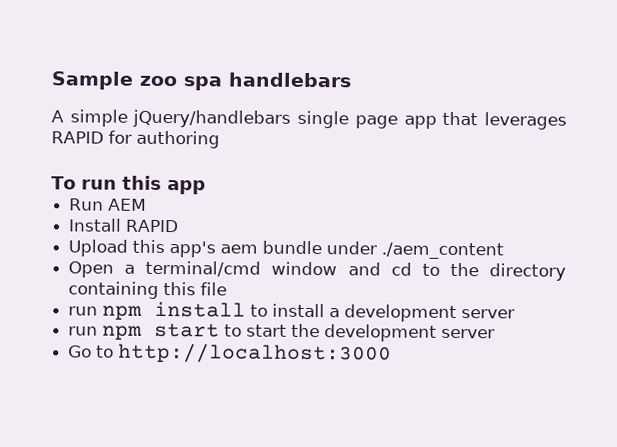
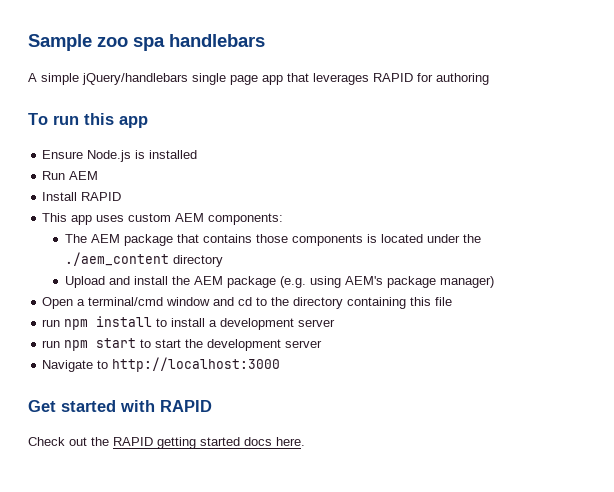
+ Ensure Node.js is installed
- Upload this app's aem bundle under ./aem_content
+ This app uses custom AEM components:
+ The AEM package that contains those components is located under the ./aem_content directory
+ Upload and install the AEM package (e.g. using AEM's package manager)
- Go to http://localhost:3000
+ Navigate to http://localhost:3000
+ Get started with RAPID
+ Check out the RAPID getting started docs here.

